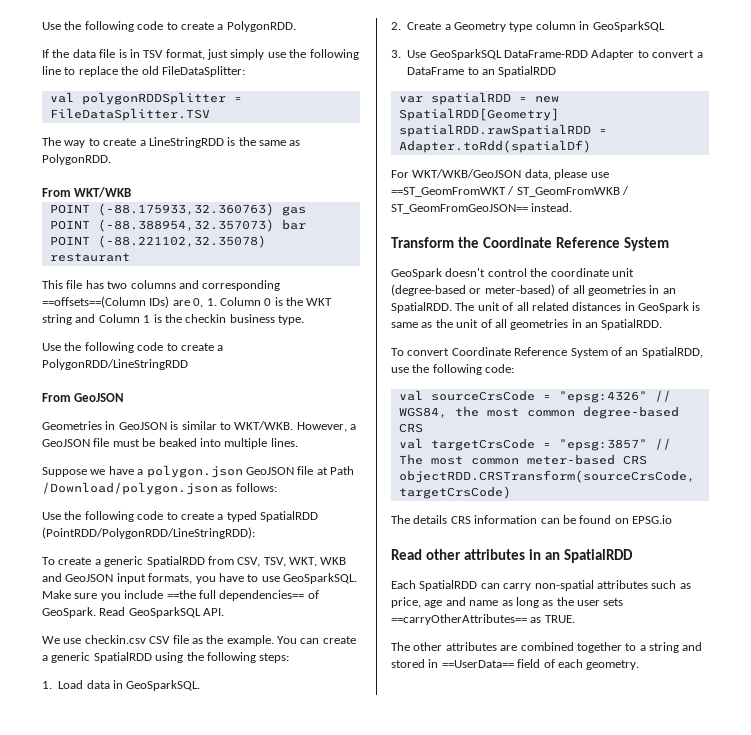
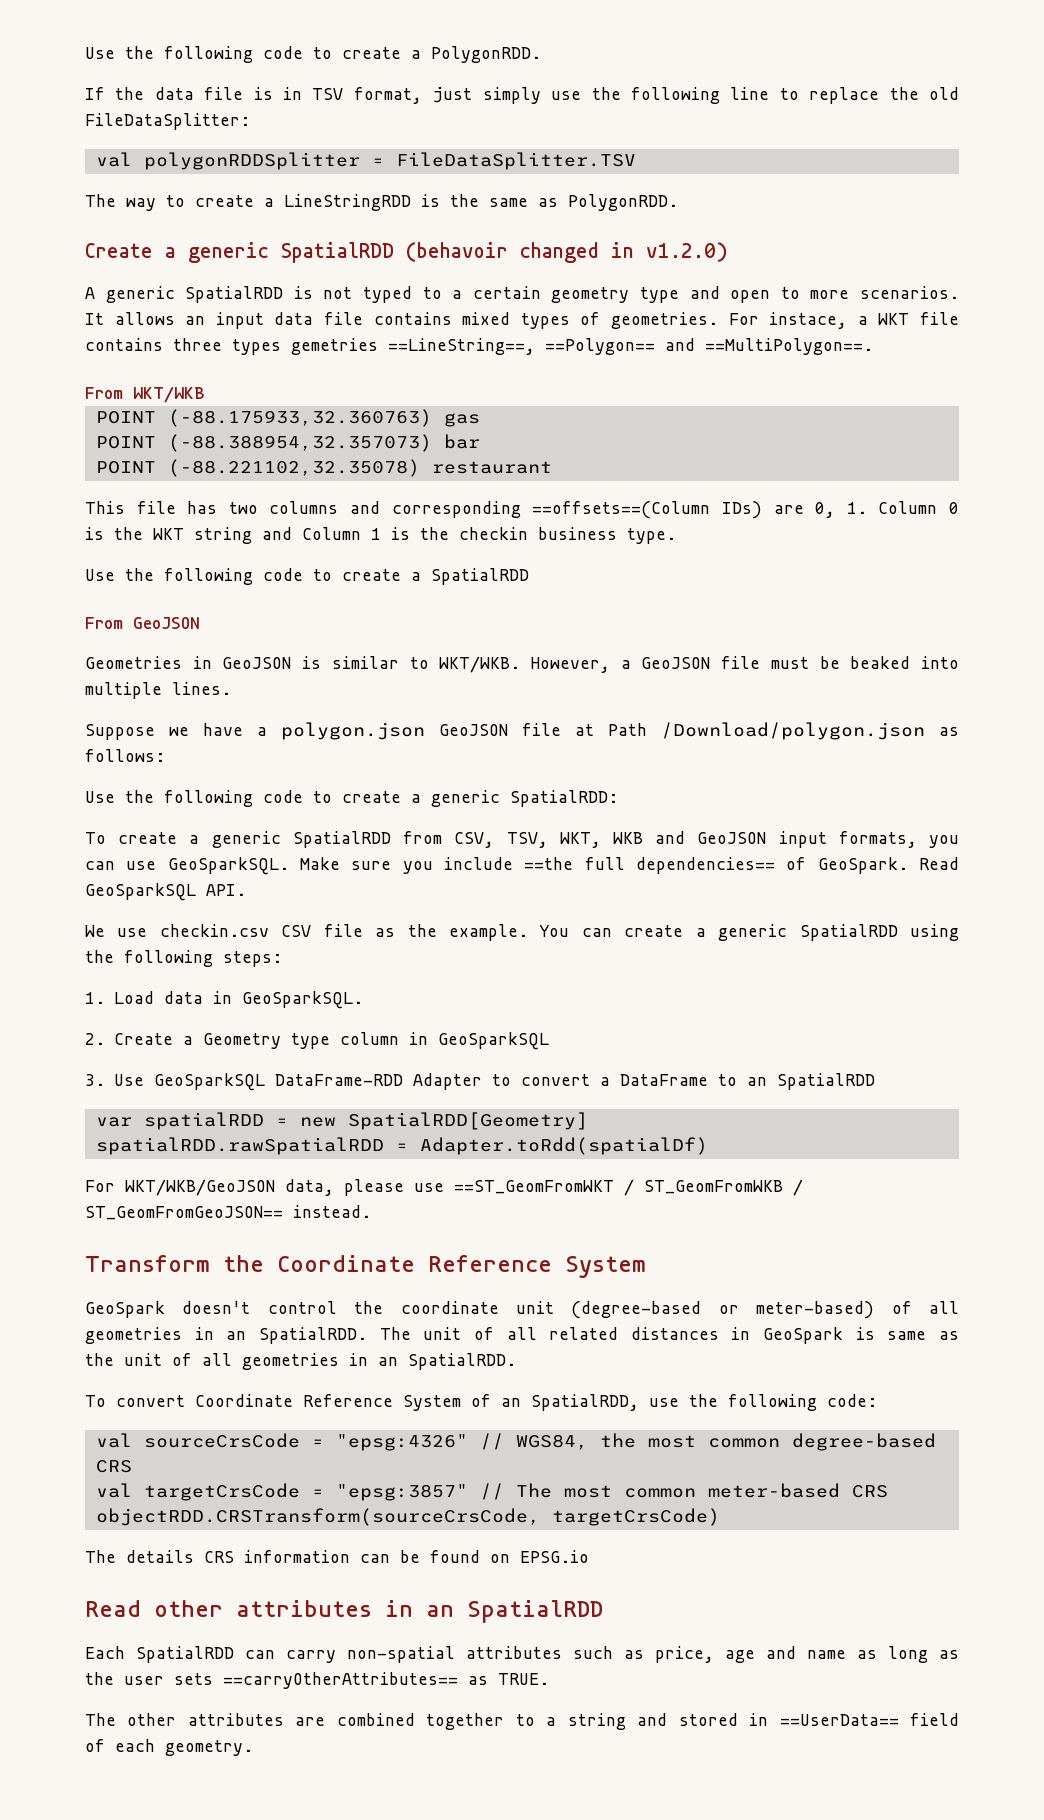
+ Create a generic SpatialRDD (behavoir changed in v1.2.0)
+ A generic SpatialRDD is not typed to a certain geometry type and open to more scenarios. It allows an input data file contains mixed types of geometries. For instace, a WKT file contains three types gemetries ==LineString==, ==Polygon== and ==MultiPolygon==.
- Use the following code to create a PolygonRDD/LineStringRDD
+ Use the following code to create a SpatialRDD
- Use the following code to create a typed SpatialRDD (PointRDD/PolygonRDD/LineStringRDD):
+ Use the following code to create a generic SpatialRDD:
- To create a generic SpatialRDD from CSV, TSV, WKT, WKB and GeoJSON input formats, you have to use GeoSparkSQL.
+ To create a generic SpatialRDD from CSV, TSV, WKT, WKB and GeoJSON input formats, you can use GeoSparkSQL.

